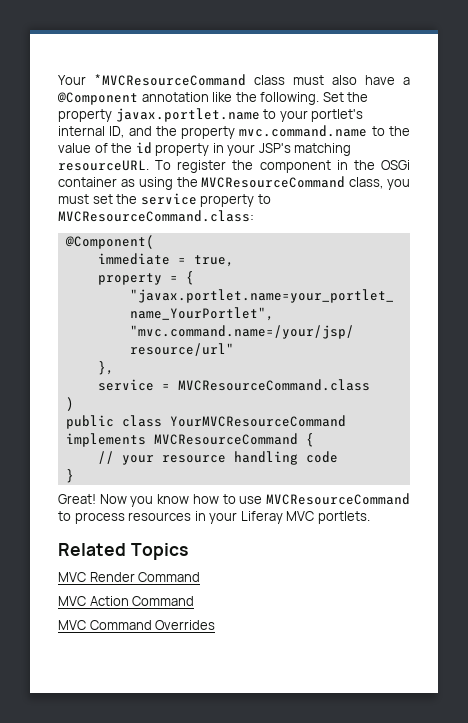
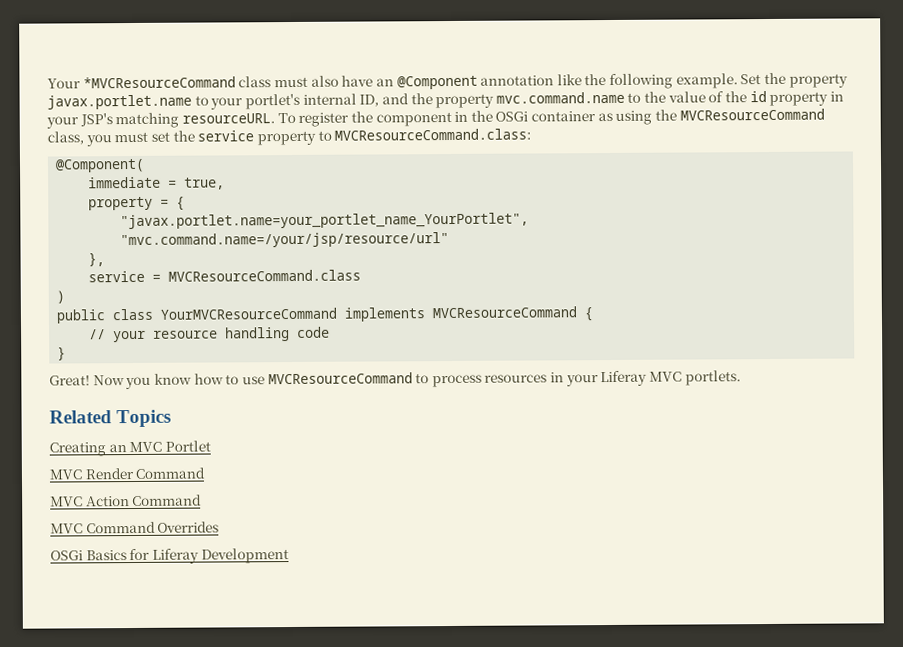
- Your *MVCResourceCommand class must also have a @Component annotation like the following.
+ Your *MVCResourceCommand class must also have an @Component annotation like the following example.
+ Creating an MVC Portlet
+ OSGi Basics for Liferay Development

